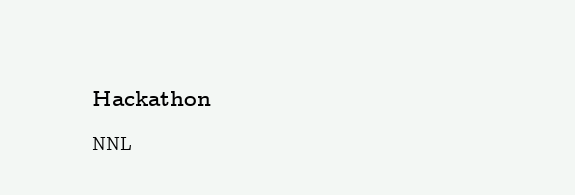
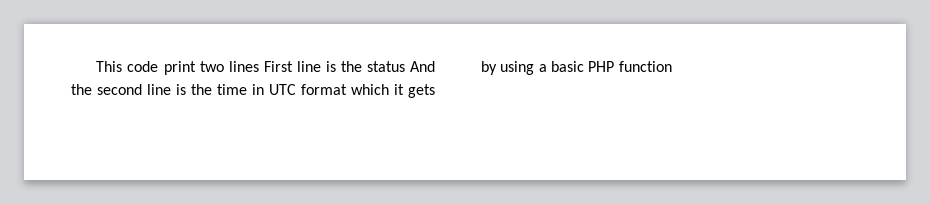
- Hackathon
- NNL
+ This code print two lines First line is the status And the second line is the time in UTC format which it gets by using a basic PHP function

